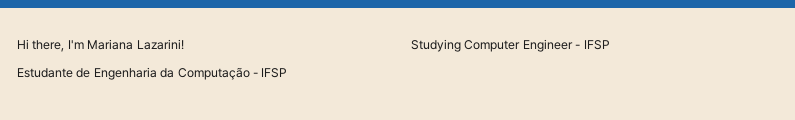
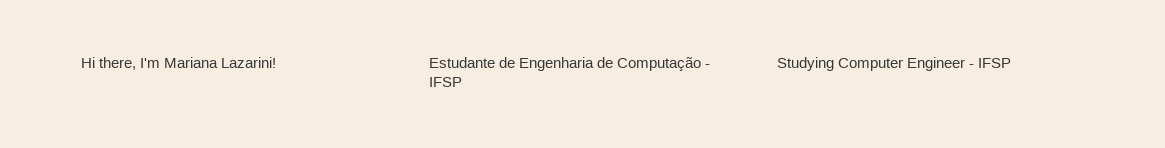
- Estudante de Engenharia da Computação - IFSP
+ Estudante de Engenharia de Computação - IFSP

